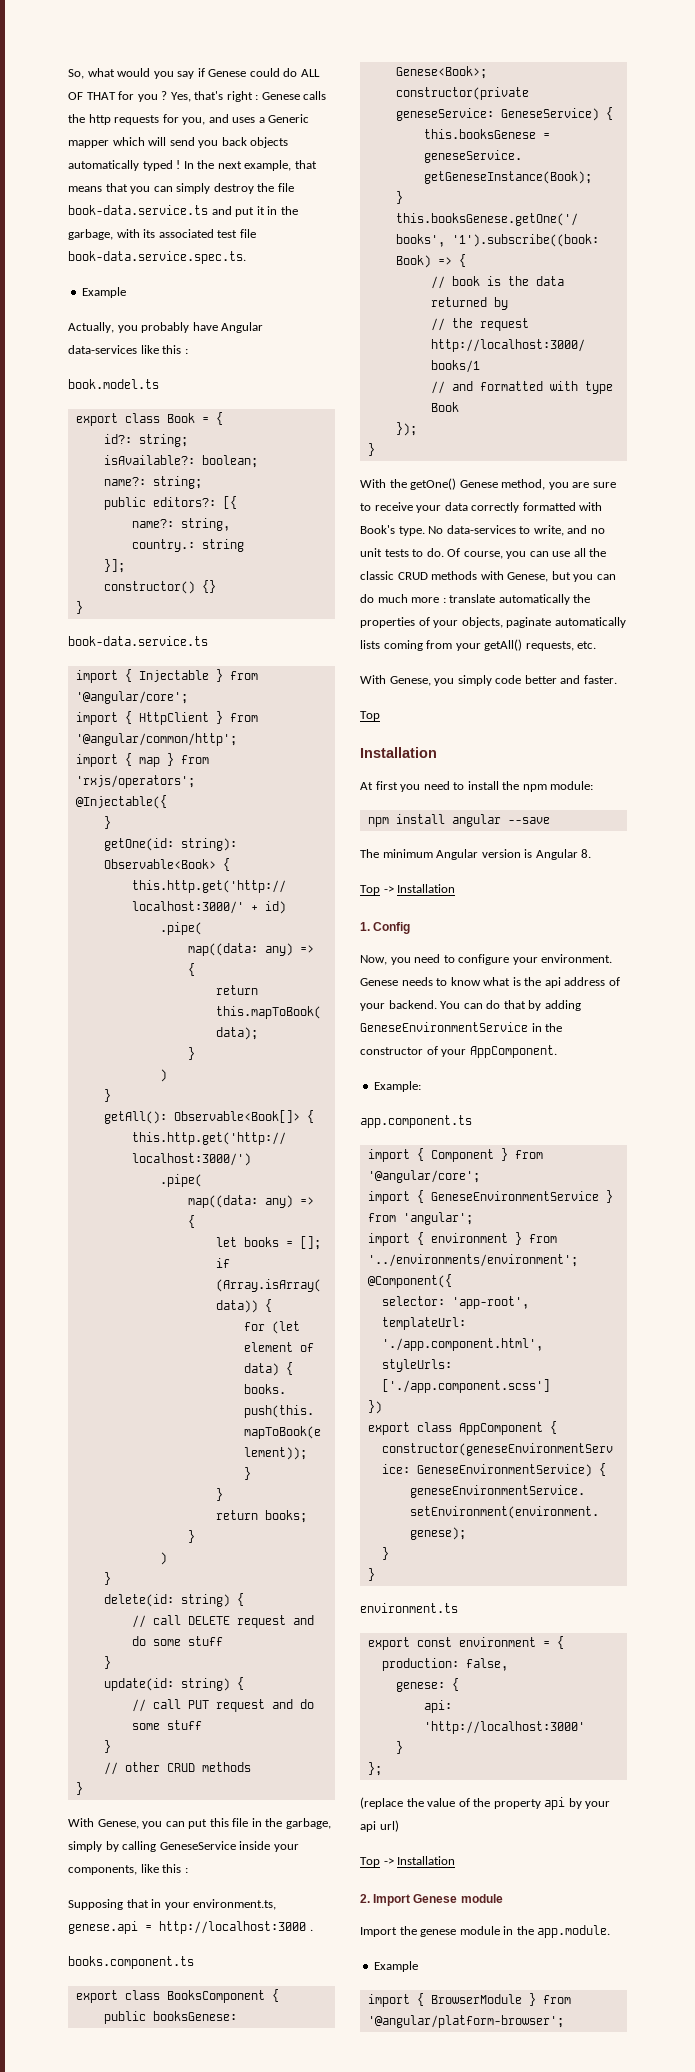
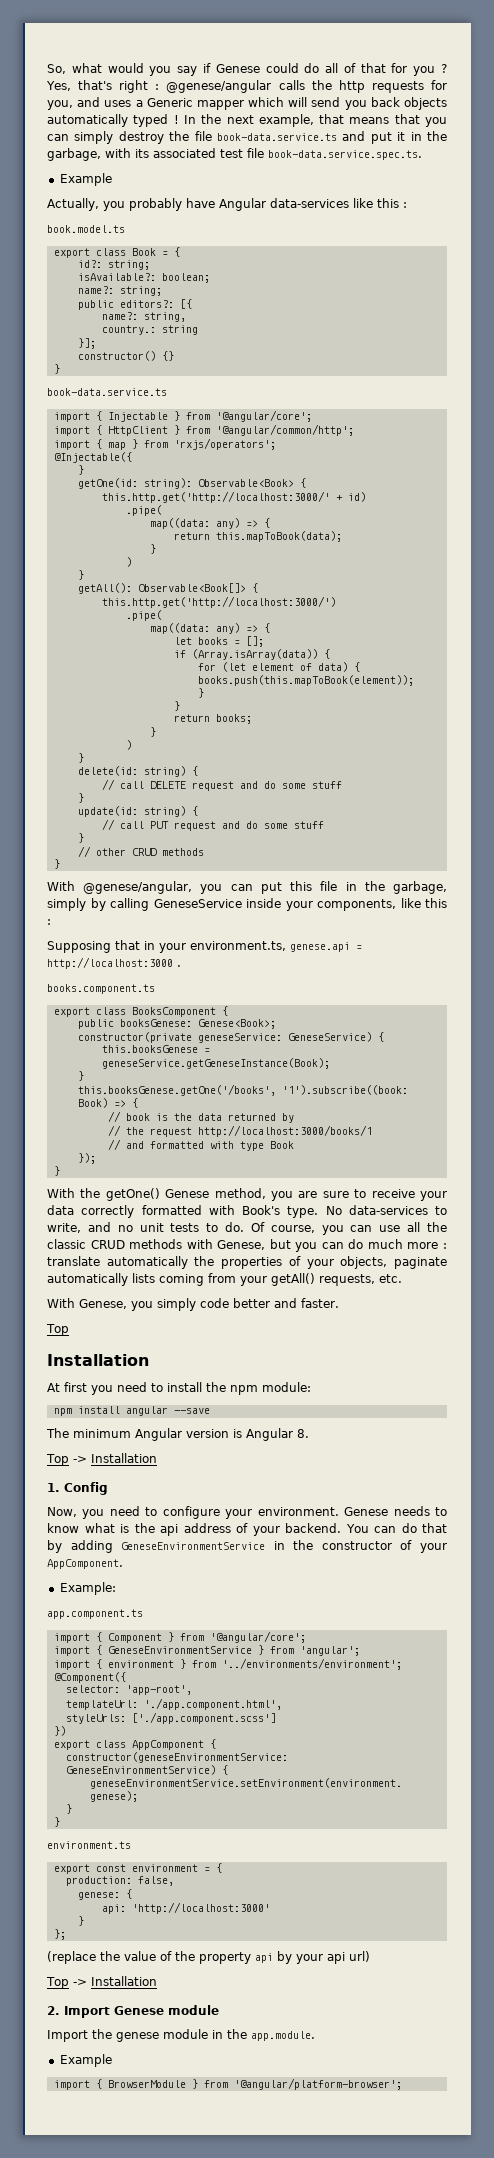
- So, what would you say if Genese could do ALL OF THAT for you ?
+ So, what would you say if Genese could do all of that for you ?
- Yes, that's right : Genese calls the http requests for you, and uses a Generic mapper which will send you back objects automatically typed !
+ Yes, that's right : @genese/angular calls the http requests for you, and uses a Generic mapper which will send you back objects automatically typed !
- With Genese, you can put this file in the garbage, simply by calling GeneseService inside your components, like this :
+ With @genese/angular, you can put this file in the garbage, simply by calling GeneseService inside your components, like this :

